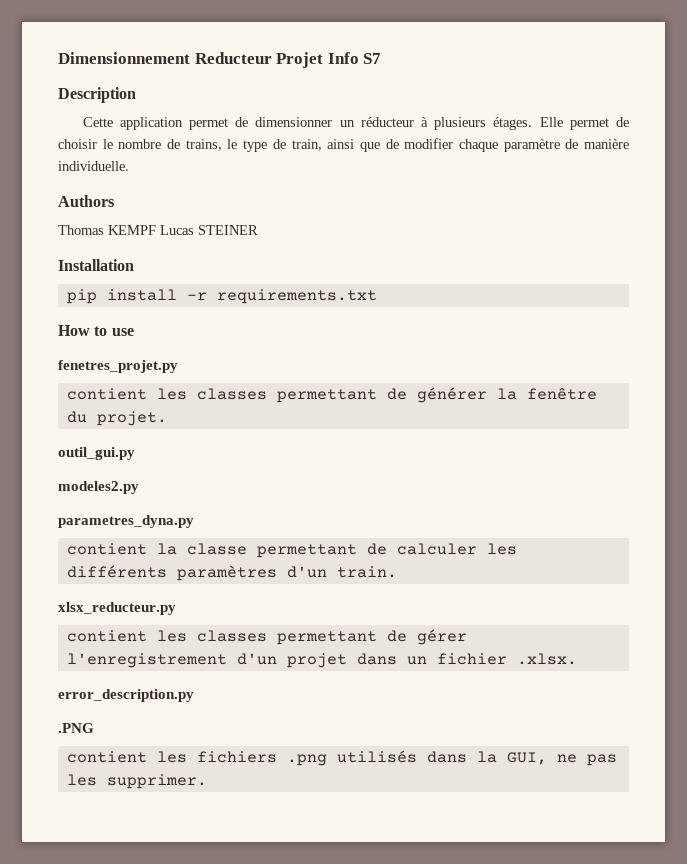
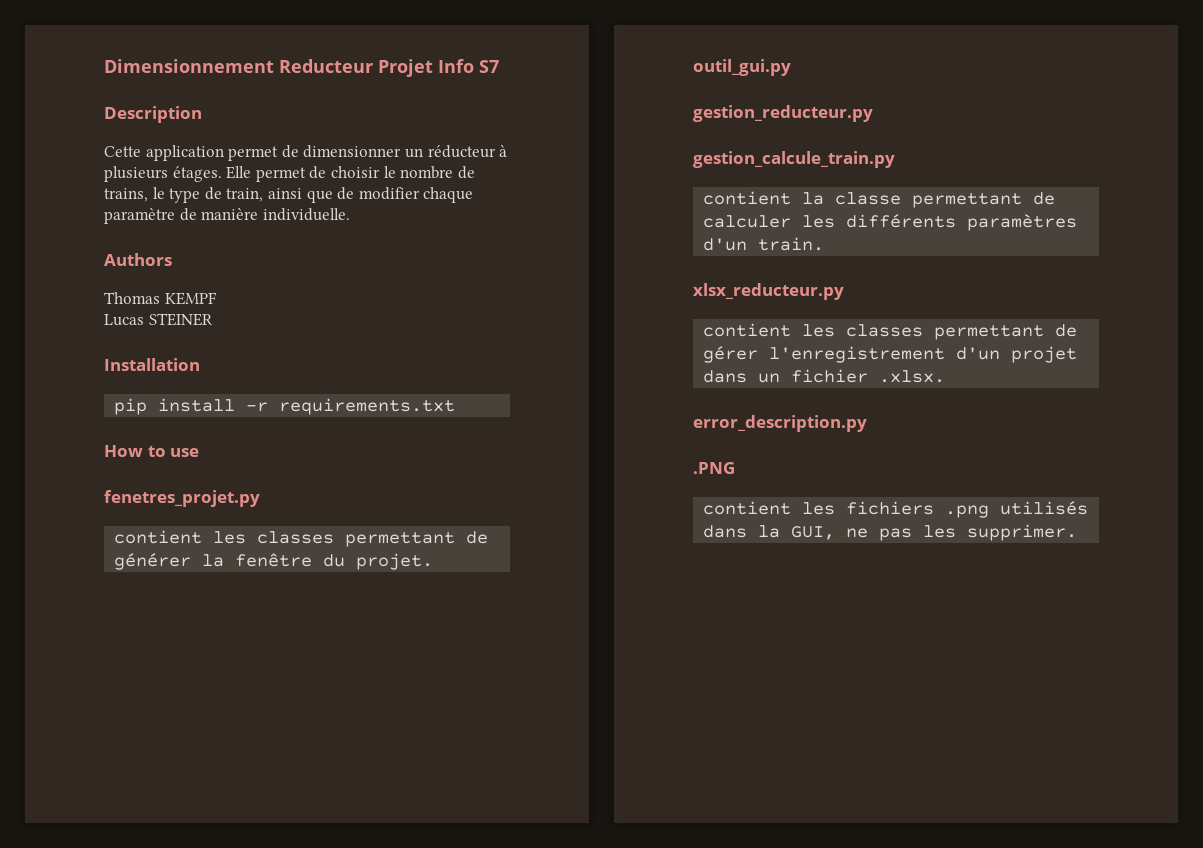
- Thomas KEMPF Lucas STEINER
+ Thomas KEMPF
+ Lucas STEINER
- modeles2.py
- parametres_dyna.py
+ gestion_reducteur.py
+ gestion_calcule_train.py

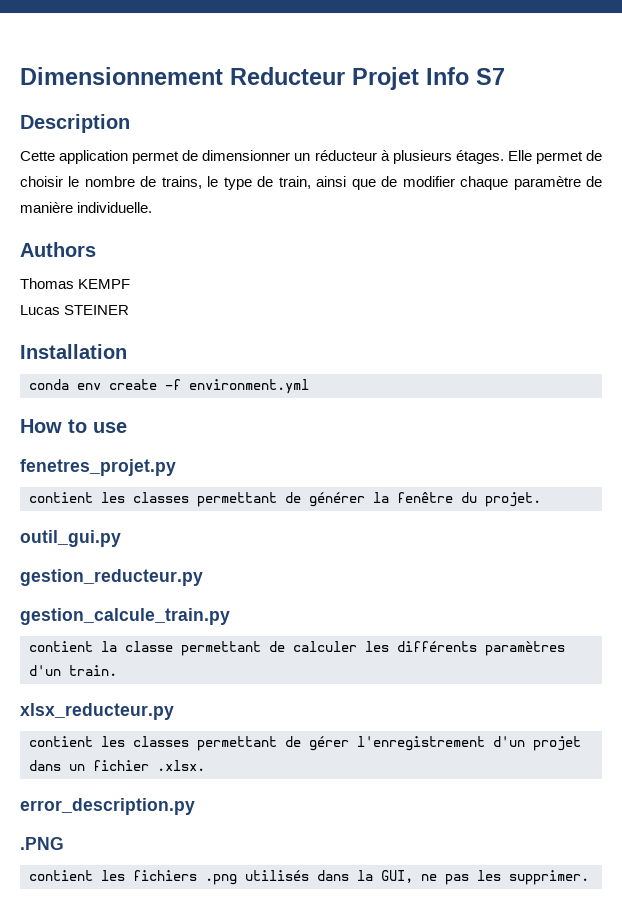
- pip install -r requirements.txt
+ conda env create -f environment.yml

